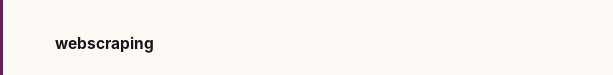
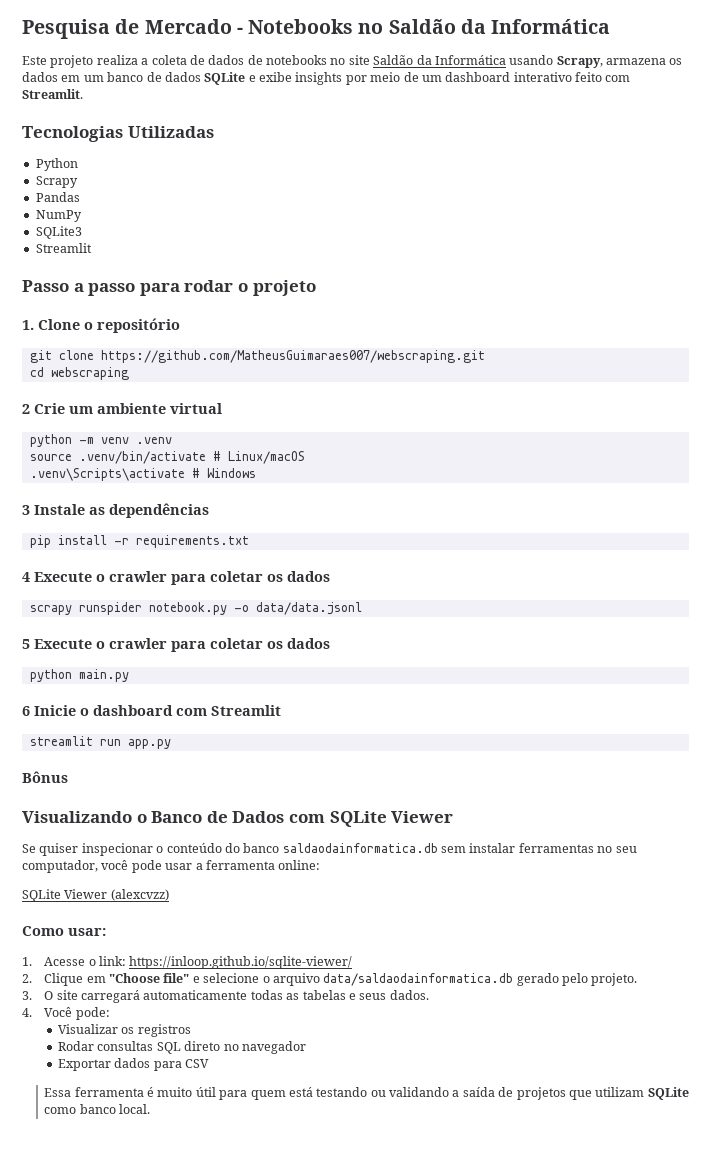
- webscraping
+ Pesquisa de Mercado - Notebooks no Saldão da Informática
+ Este projeto realiza a coleta de dados de notebooks no site Saldão da Informática usando Scrapy, armazena os dados em um banco de dados SQLite e exibe insights por meio de um dashboard interativo feito com Streamlit.
+ Tecnologias Utilizadas
+ Python
+ Scrapy
+ Pandas
+ NumPy
+ SQLite3
+ Streamlit
+ Passo a passo para rodar o projeto
+ 1. Clone o repositório
+ git clone https://github.com/MatheusGuimaraes007/webscraping.git
+ cd webscraping
+ 2 Crie um ambiente virtual
+ python -m venv .venv
+ source .venv/bin/activate # Linux/macOS
+ .venv\Scripts\activate # Windows
+ 3 Instale as dependências
+ pip install -r requirements.txt
+ 4 Execute o crawler para coletar os dados
+ scrapy runspider notebook.py -o data/data.jsonl
+ 5 Execute o crawler para coletar os dados
+ python main.py
+ 6 Inicie o dashboard com Streamlit
+ streamlit run app.py
+ Bônus
+ Visualizando o Banco de Dados com SQLite Viewer
+ Se quiser inspecionar o conteúdo do banco saldaodainformatica.db sem instalar ferramentas no seu computador, você pode usar a ferramenta online:
+ SQLite Viewer (alexcvzz)
+ Como usar:
+ 1. Acesse o link: https://inloop.github.io/sqlite-viewer/
+ 2. Clique em "Choose file" e selecione o arquivo data/saldaodainformatica.db gerado pelo projeto.
+ 3. O site carregará automaticamente todas as tabelas e seus dados.
+ 4. Você pode:
+ Visualizar os registros
+ Rodar consultas SQL direto no navegador
+ Exportar dados para CSV
+ Essa ferramenta é muito útil para quem está testando ou validando a saída de projetos que utilizam SQLite como banco local.

